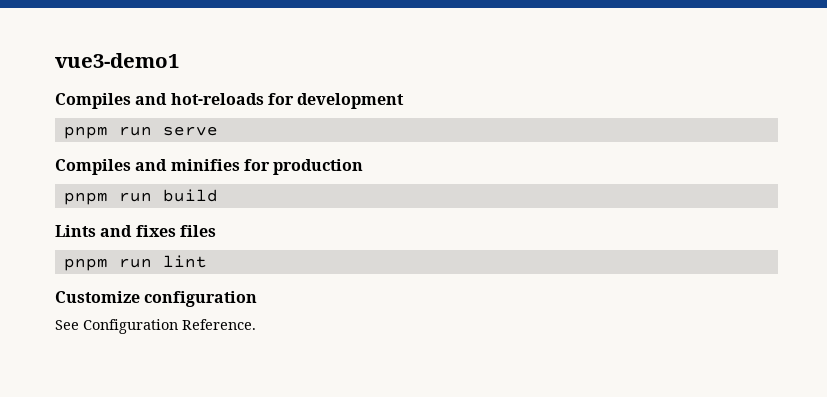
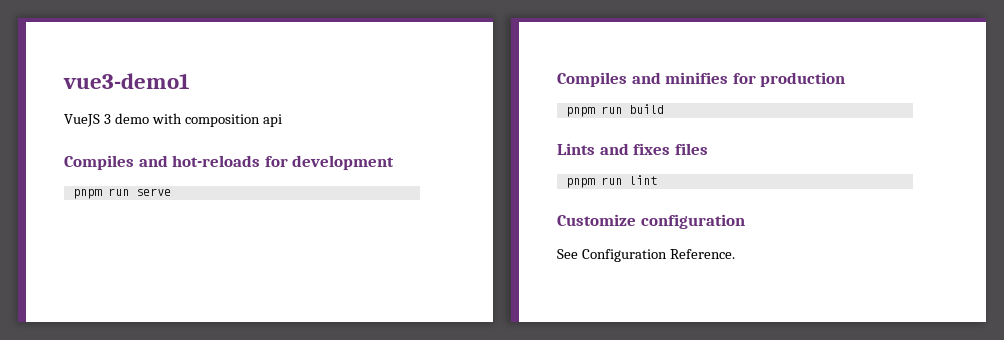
+ VueJS 3 demo with composition api

